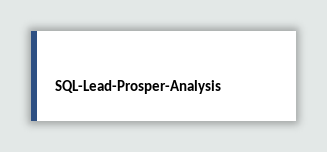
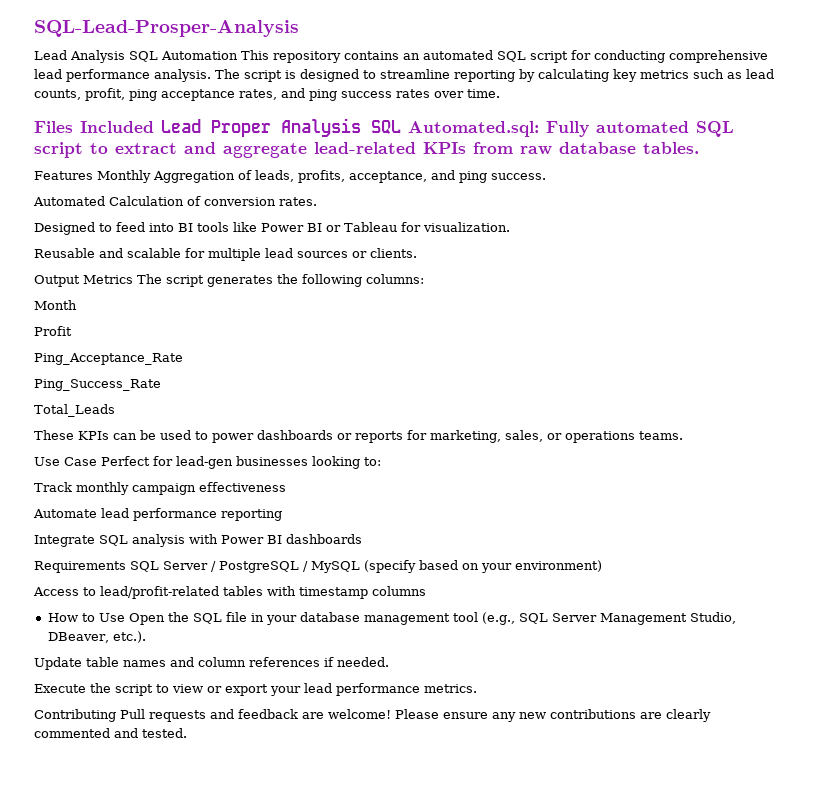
+ Lead Analysis SQL Automation This repository contains an automated SQL script for conducting comprehensive lead performance analysis. The script is designed to streamline reporting by calculating key metrics such as lead counts, profit, ping acceptance rates, and ping success rates over time.
+ Files Included Lead Proper Analysis SQL Automated.sql: Fully automated SQL script to extract and aggregate lead-related KPIs from raw database tables.
+ Features Monthly Aggregation of leads, profits, acceptance, and ping success.
+ Automated Calculation of conversion rates.
+ Designed to feed into BI tools like Power BI or Tableau for visualization.
+ Reusable and scalable for multiple lead sources or clients.
+ Output Metrics The script generates the following columns:
+ Month
+ Profit
+ Ping_Acceptance_Rate
+ Ping_Success_Rate
+ Total_Leads
+ These KPIs can be used to power dashboards or reports for marketing, sales, or operations teams.
+ Use Case Perfect for lead-gen businesses looking to:
+ Track monthly campaign effectiveness
+ Automate lead performance reporting
+ Integrate SQL analysis with Power BI dashboards
+ Requirements SQL Server / PostgreSQL / MySQL (specify based on your environment)
+ Access to lead/profit-related tables with timestamp columns
+ How to Use Open the SQL file in your database management tool (e.g., SQL Server Management Studio, DBeaver, etc.).
+ Update table names and column references if needed.
+ Execute the script to view or export your lead performance metrics.
+ Contributing Pull requests and feedback are welcome! Please ensure any new contributions are clearly commented and tested.

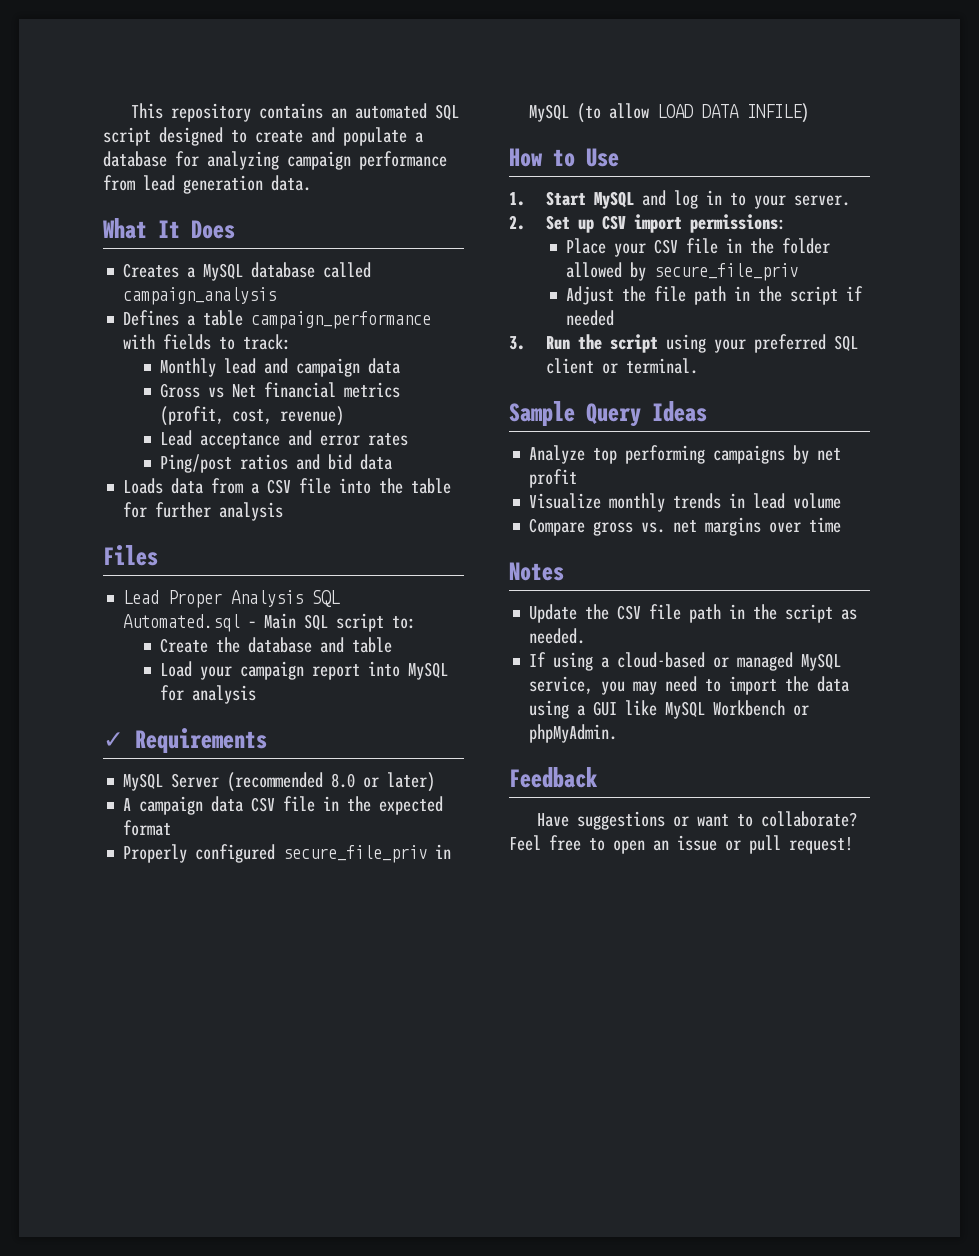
- SQL-Lead-Prosper-Analysis
- Lead Analysis SQL Automation This repository contains an automated SQL script for conducting comprehensive lead performance analysis. The script is designed to streamline reporting by calculating key metrics such as lead counts, profit, ping acceptance rates, and ping success rates over time.
+ This repository contains an automated SQL script designed to create and populate a database for analyzing campaign performance from lead generation data.
+ What It Does
+ Creates a MySQL database called campaign_analysis
+ Defines a table campaign_performance with fields to track:
+ Monthly lead and campaign data
+ Gross vs Net financial metrics (profit, cost, revenue)
+ Lead acceptance and error rates
+ Ping/post ratios and bid data
+ Loads data from a CSV file into the table for further analysis
- Files Included Lead Proper Analysis SQL Automated.sql: Fully automated SQL script to extract and aggregate lead-related KPIs from raw database tables.
- Features Monthly Aggregation of leads, profits, acceptance, and ping success.
- Automated Calculation of conversion rates.
- Designed to feed into BI tools like Power BI or Tableau for visualization.
- Reusable and scalable for multiple lead sources or clients.
- Output Metrics The script generates the following columns:
- Month
- Profit
- Ping_Acceptance_Rate
- Ping_Success_Rate
- Total_Leads
- These KPIs can be used to power dashboards or reports for marketing, sales, or operations teams.
- Use Case Perfect for lead-gen businesses looking to:
- Track monthly campaign effectiveness
- Automate lead performance reporting
- Integrate SQL analysis with Power BI dashboards
- Requirements SQL Server / PostgreSQL / MySQL (specify based on your environment)
- Access to lead/profit-related tables with timestamp columns
- How to Use Open the SQL file in your database management tool (e.g., SQL Server Management Studio, DBeaver, etc.).
- Update table names and column references if needed.
- Execute the script to view or export your lead performance metrics.
- Contributing Pull requests and feedback are welcome! Please ensure any new contributions are clearly commented and tested.
+ Files
+ Lead Proper Analysis SQL Automated.sql – Main SQL script to:
+ Create the database and table
+ Load your campaign report into MySQL for analysis
+ ✓ Requirements
+ MySQL Server (recommended 8.0 or later)
+ A campaign data CSV file in the expected format
+ Properly configured secure_file_priv in MySQL (to allow LOAD DATA INFILE)
+ How to Use
+ 1. Start MySQL and log in to your server.
+ 2. Set up CSV import permissions:
+ Place your CSV file in the folder allowed by secure_file_priv
+ Adjust the file path in the script if needed
+ 3. Run the script using your preferred SQL client or terminal.
+ Sample Query Ideas
+ Analyze top performing campaigns by net profit
+ Visualize monthly trends in lead volume
+ Compare gross vs. net margins over time
+ Notes
+ Update the CSV file path in the script as needed.
+ If using a cloud-based or managed MySQL service, you may need to import the data using a GUI like MySQL Workbench or phpMyAdmin.
+ Feedback
+ Have suggestions or want to collaborate? Feel free to open an issue or pull request!

